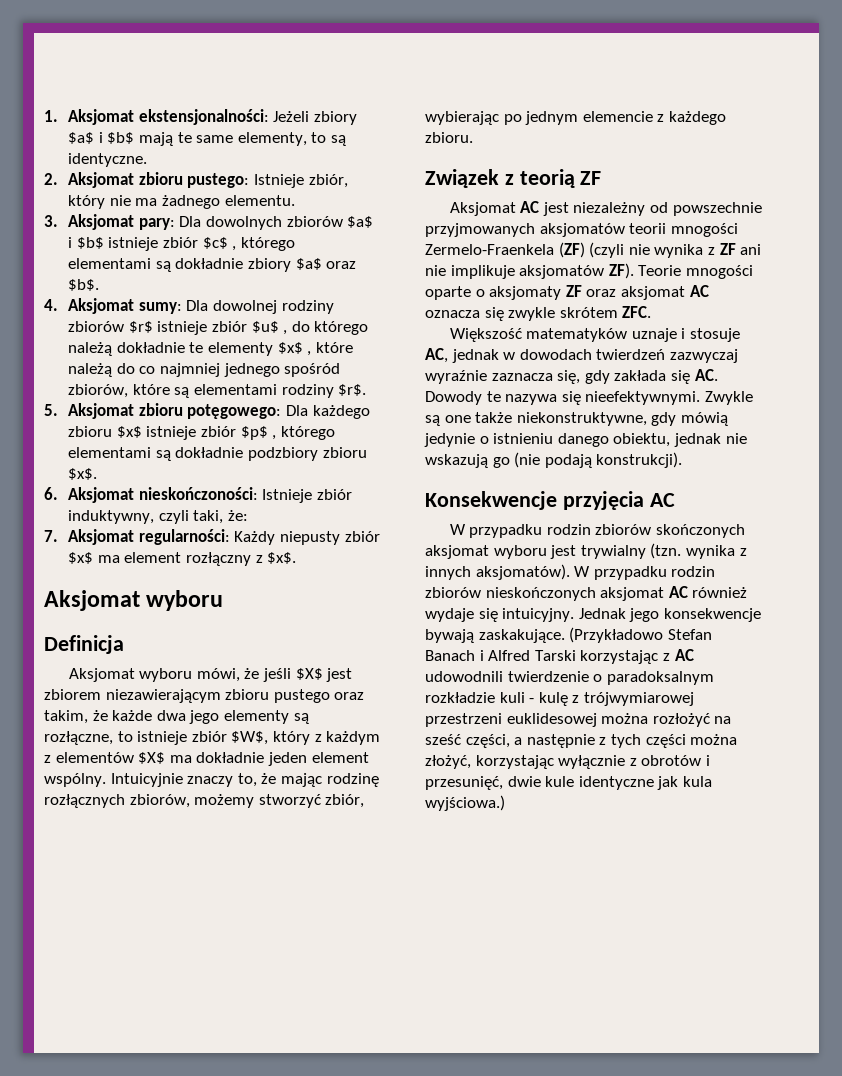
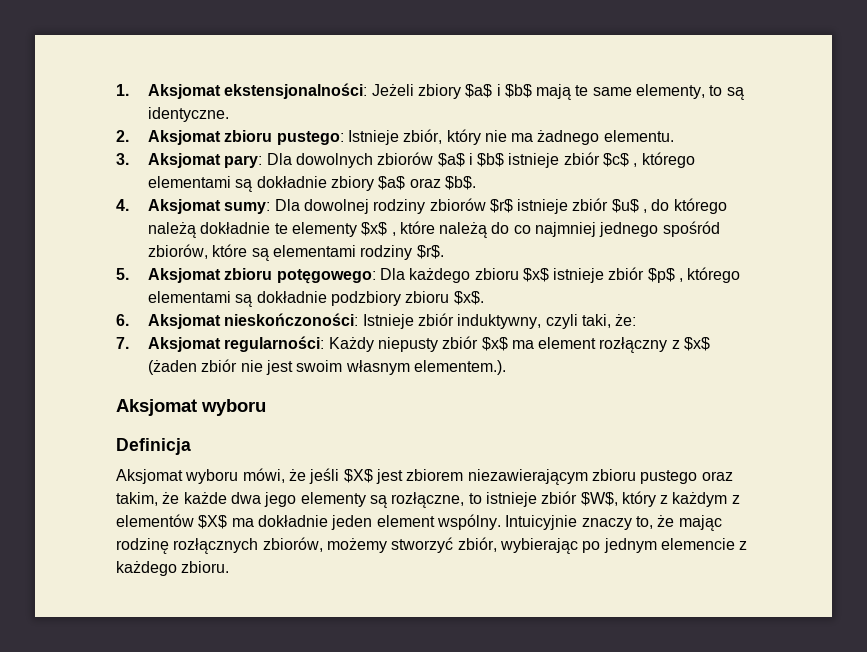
- 7. Aksjomat regularności: Każdy niepusty zbiór $x$ ma element rozłączny z $x$.
+ 7. Aksjomat regularności: Każdy niepusty zbiór $x$ ma element rozłączny z $x$ (żaden zbiór nie jest swoim własnym elementem.).
- Związek z teorią ZF
- Aksjomat AC jest niezależny od powszechnie przyjmowanych aksjomatów teorii mnogości Zermelo-Fraenkela (ZF) (czyli nie wynika z ZF ani nie implikuje aksjomatów ZF). Teorie mnogości oparte o aksjomaty ZF oraz aksjomat AC oznacza się zwykle skrótem ZFC.
- Większość matematyków uznaje i stosuje AC, jednak w dowodach twierdzeń zazwyczaj wyraźnie zaznacza się, gdy zakłada się AC. Dowody te nazywa się nieefektywnymi. Zwykle są one także niekonstruktywne, gdy mówią jedynie o istnieniu danego obiektu, jednak nie wskazują go (nie podają konstrukcji).
- Konsekwencje przyjęcia AC
- W przypadku rodzin zbiorów skończonych aksjomat wyboru jest trywialny (tzn. wynika z innych aksjomatów). W przypadku rodzin zbiorów nieskończonych aksjomat AC również wydaje się intuicyjny. Jednak jego konsekwencje bywają zaskakujące. (Przykładowo Stefan Banach i Alfred Tarski korzystając z AC udowodnili twierdzenie o paradoksalnym rozkładzie kuli - kulę z trójwymiarowej przestrzeni euklidesowej można rozłożyć na sześć części, a następnie z tych części można złożyć, korzystając wyłącznie z obrotów i przesunięć, dwie kule identyczne jak kula wyjściowa.)

